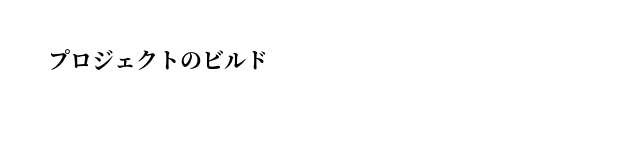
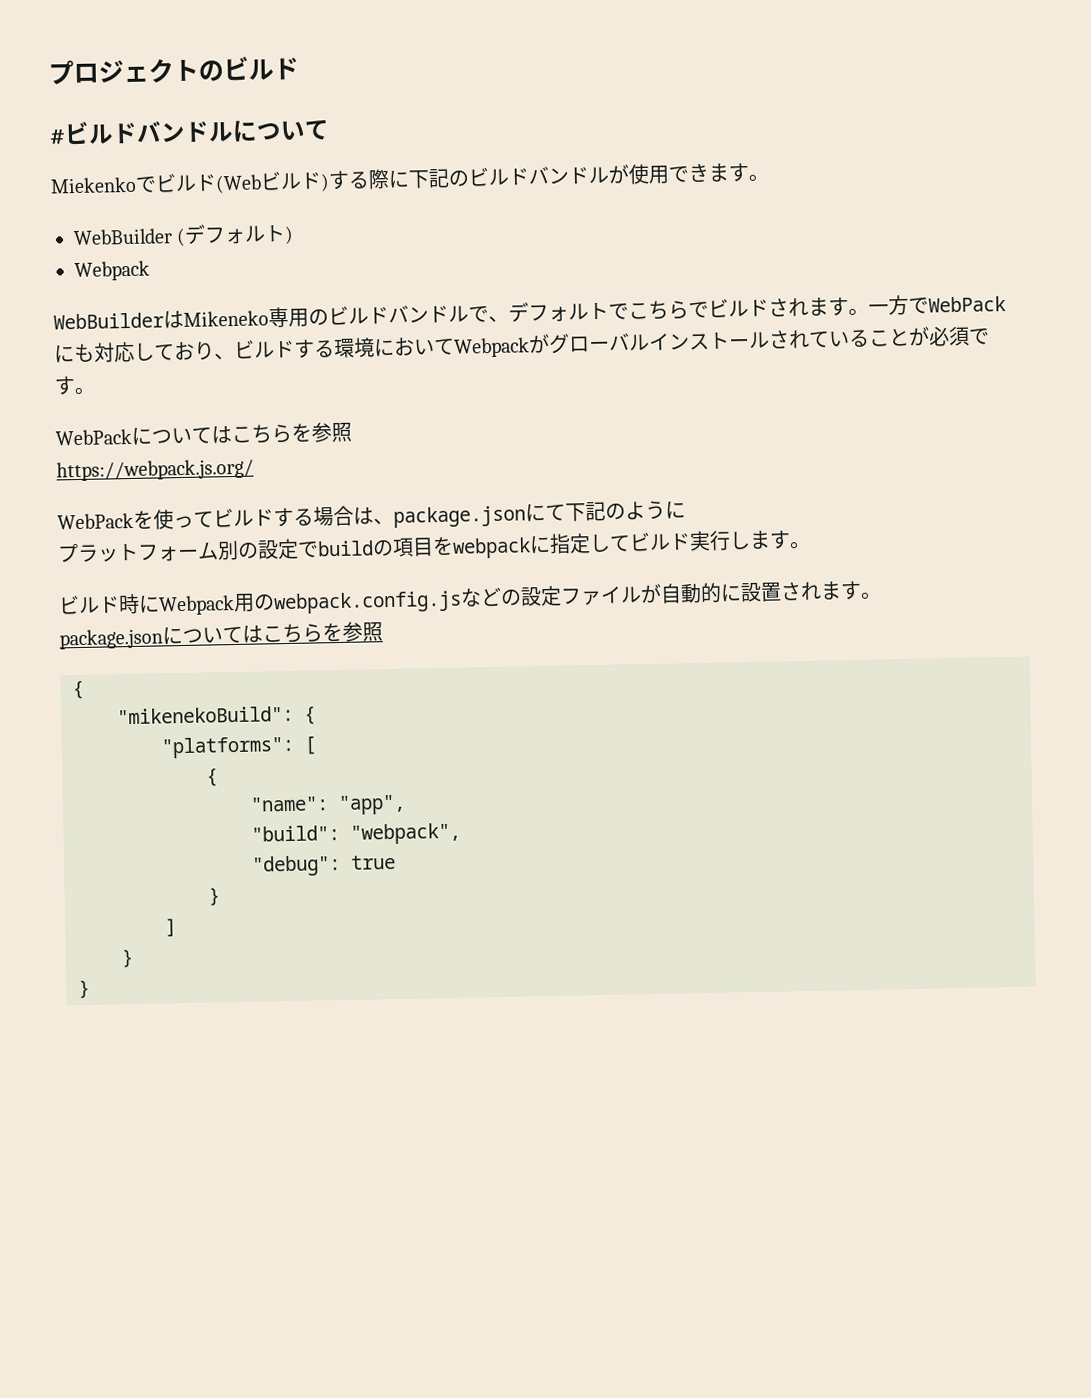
+ #ビルドバンドルについて
+ Miekenkoでビルド(Webビルド)する際に下記のビルドバンドルが使用できます。
+ WebBuilder (デフォルト)
+ Webpack
+ WebBuilderはMikeneko専用のビルドバンドルで、デフォルトでこちらでビルドされます。一方でWebPackにも対応しており、ビルドする環境においてWebpackがグローバルインストールされていることが必須です。
+ WebPackについてはこちらを参照
+ https://webpack.js.org/
+ WebPackを使ってビルドする場合は、package.jsonにて下記のように
+ プラットフォーム別の設定でbuildの項目をwebpackに指定してビルド実行します。
+ ビルド時にWebpack用のwebpack.config.jsなどの設定ファイルが自動的に設置されます。
+ package.jsonについてはこちらを参照
+ {
+ "mikenekoBuild": {
+ "platforms": [
+ {
+ "name": "app",
+ "build": "webpack",
+ "debug": true
+ }
+ ]
+ }
+ }

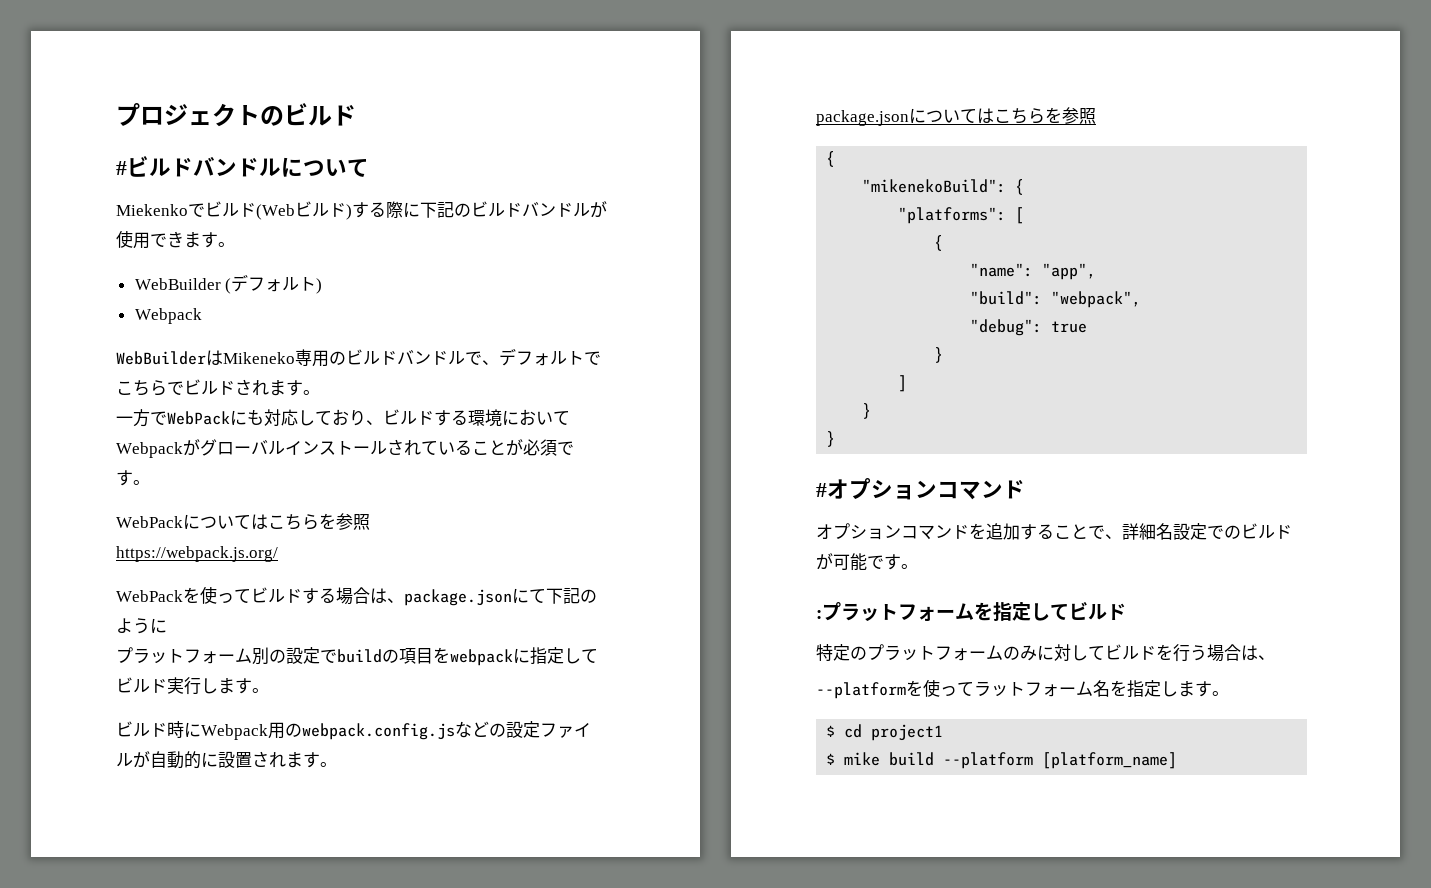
- WebBuilderはMikeneko専用のビルドバンドルで、デフォルトでこちらでビルドされます。一方でWebPackにも対応しており、ビルドする環境においてWebpackがグローバルインストールされていることが必須です。
+ WebBuilderはMikeneko専用のビルドバンドルで、デフォルトでこちらでビルドされます。
+ 一方でWebPackにも対応しており、ビルドする環境においてWebpackがグローバルインストールされていることが必須です。
+ #オプションコマンド
+ オプションコマンドを追加することで、詳細名設定でのビルドが可能です。
+ :プラットフォームを指定してビルド
+ 特定のプラットフォームのみに対してビルドを行う場合は、
+ --platformを使ってラットフォーム名を指定します。
+ $ cd project1
+ $ mike build --platform [platform_name]

